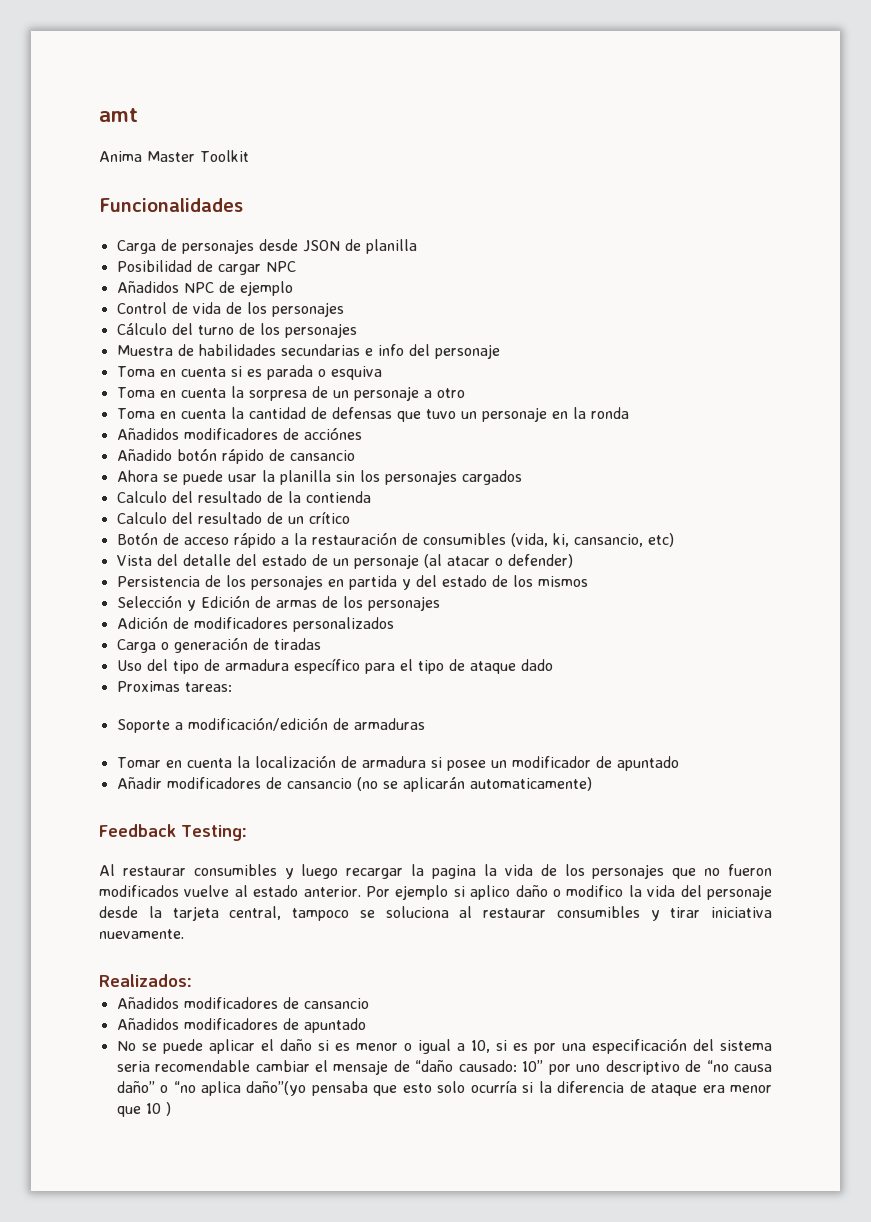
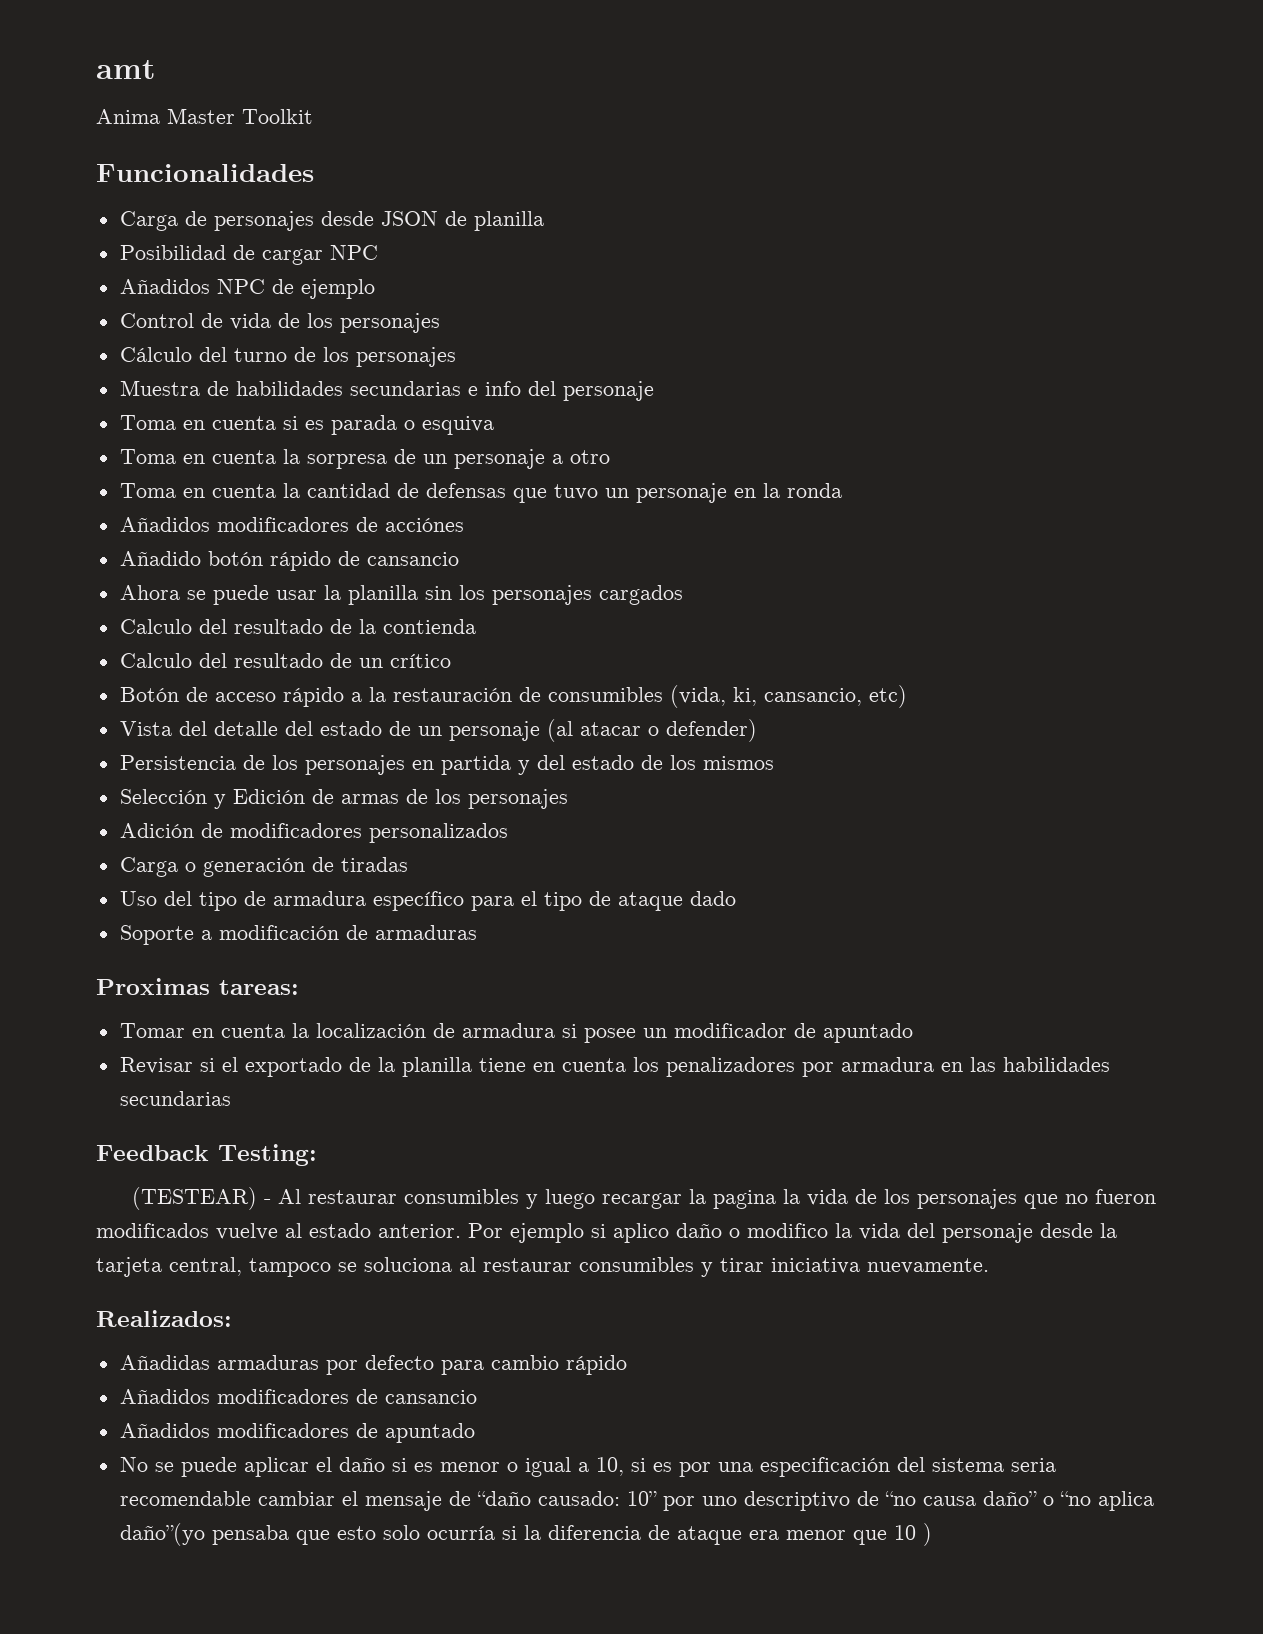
+ Soporte a modificación de armaduras
  Proximas tareas:
- Soporte a modificación/edición de armaduras
- Añadir modificadores de cansancio (no se aplicarán automaticamente)
+ Revisar si el exportado de la planilla tiene en cuenta los penalizadores por armadura en las habilidades secundarias
- Al restaurar consumibles y luego recargar la pagina la vida de los personajes que no fueron modificados vuelve al estado anterior.
+ (TESTEAR) - Al restaurar consumibles y luego recargar la pagina la vida de los personajes que no fueron modificados vuelve al estado anterior.
+ Añadidas armaduras por defecto para cambio rápido

